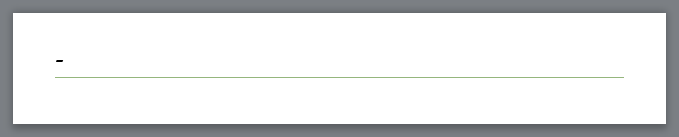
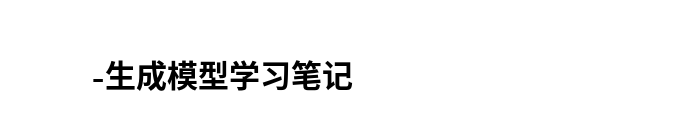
- -
+ -生成模型学习笔记

